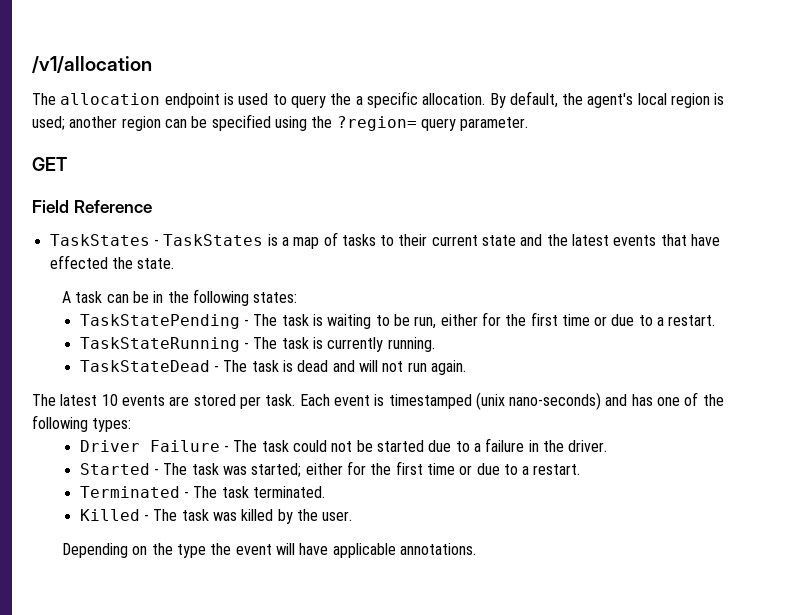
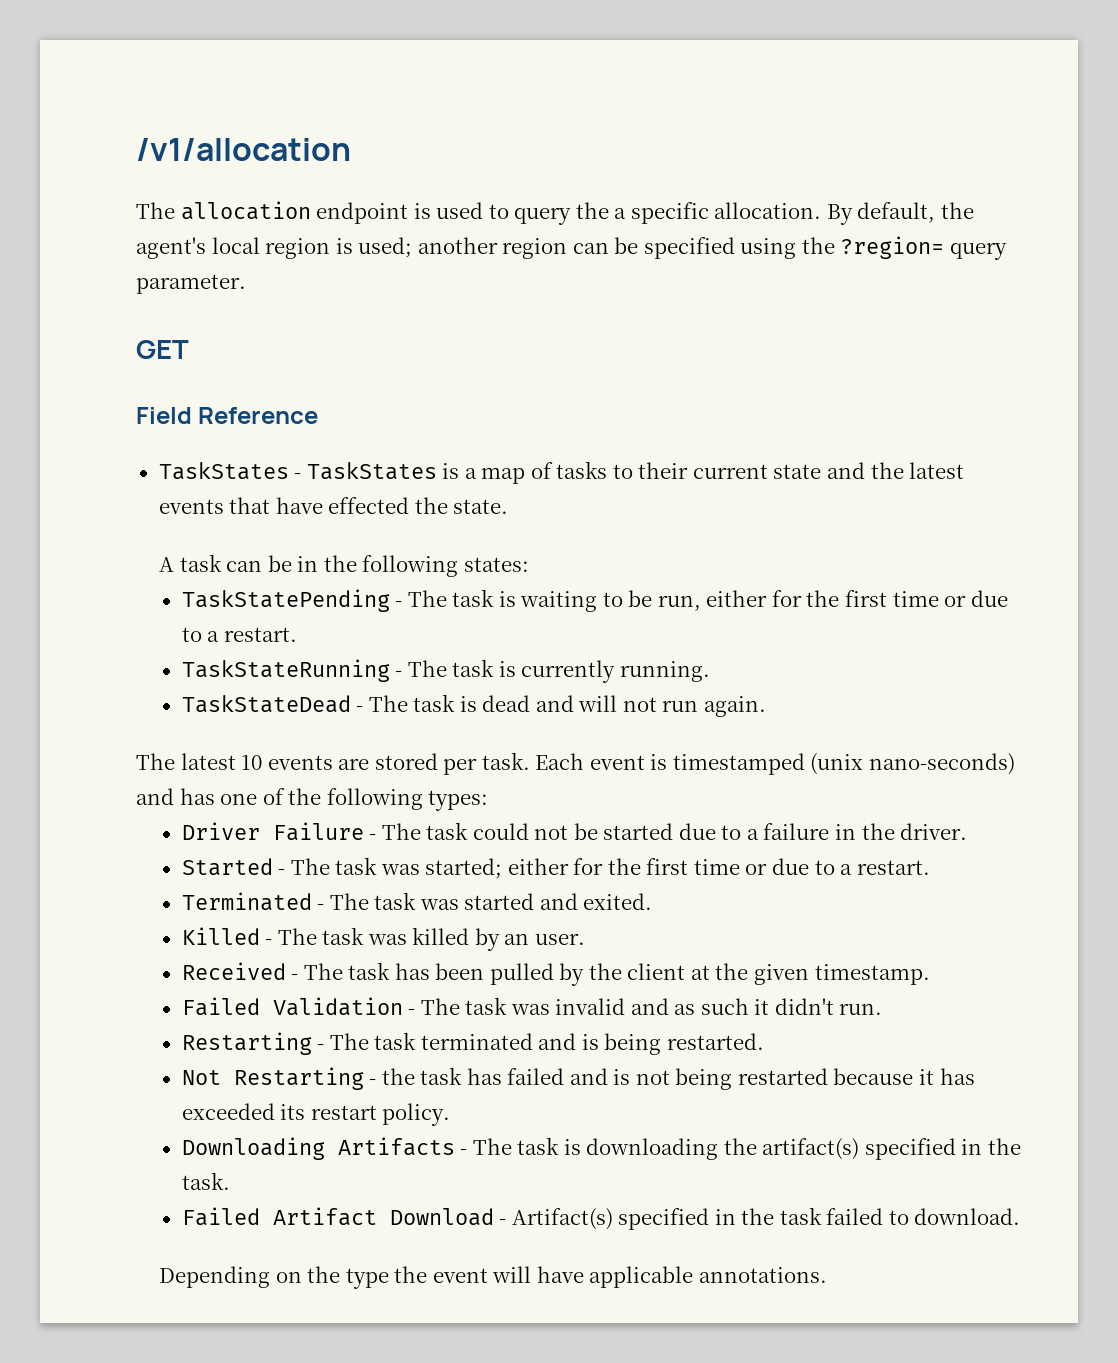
- Terminated - The task terminated.
+ Terminated - The task was started and exited.
- Killed - The task was killed by the user.
+ Killed - The task was killed by an user.
+ Received - The task has been pulled by the client at the given timestamp.
+ Failed Validation - The task was invalid and as such it didn't run.
+ Restarting - The task terminated and is being restarted.
+ Not Restarting - the task has failed and is not being restarted because it has exceeded its restart policy.
+ Downloading Artifacts - The task is downloading the artifact(s) specified in the task.
+ Failed Artifact Download - Artifact(s) specified in the task failed to download.

